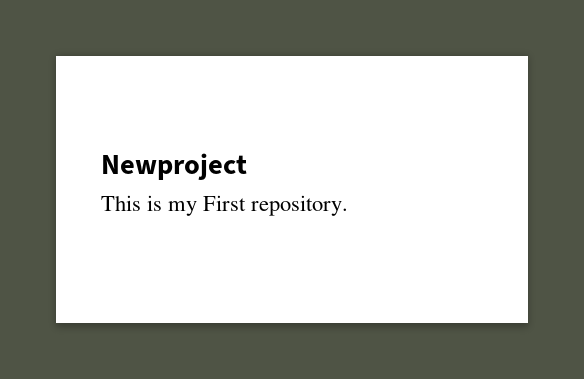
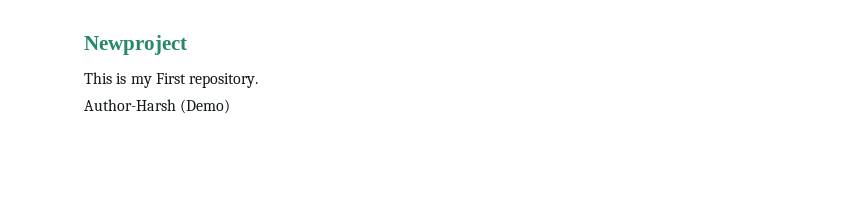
+ Author-Harsh (Demo)

